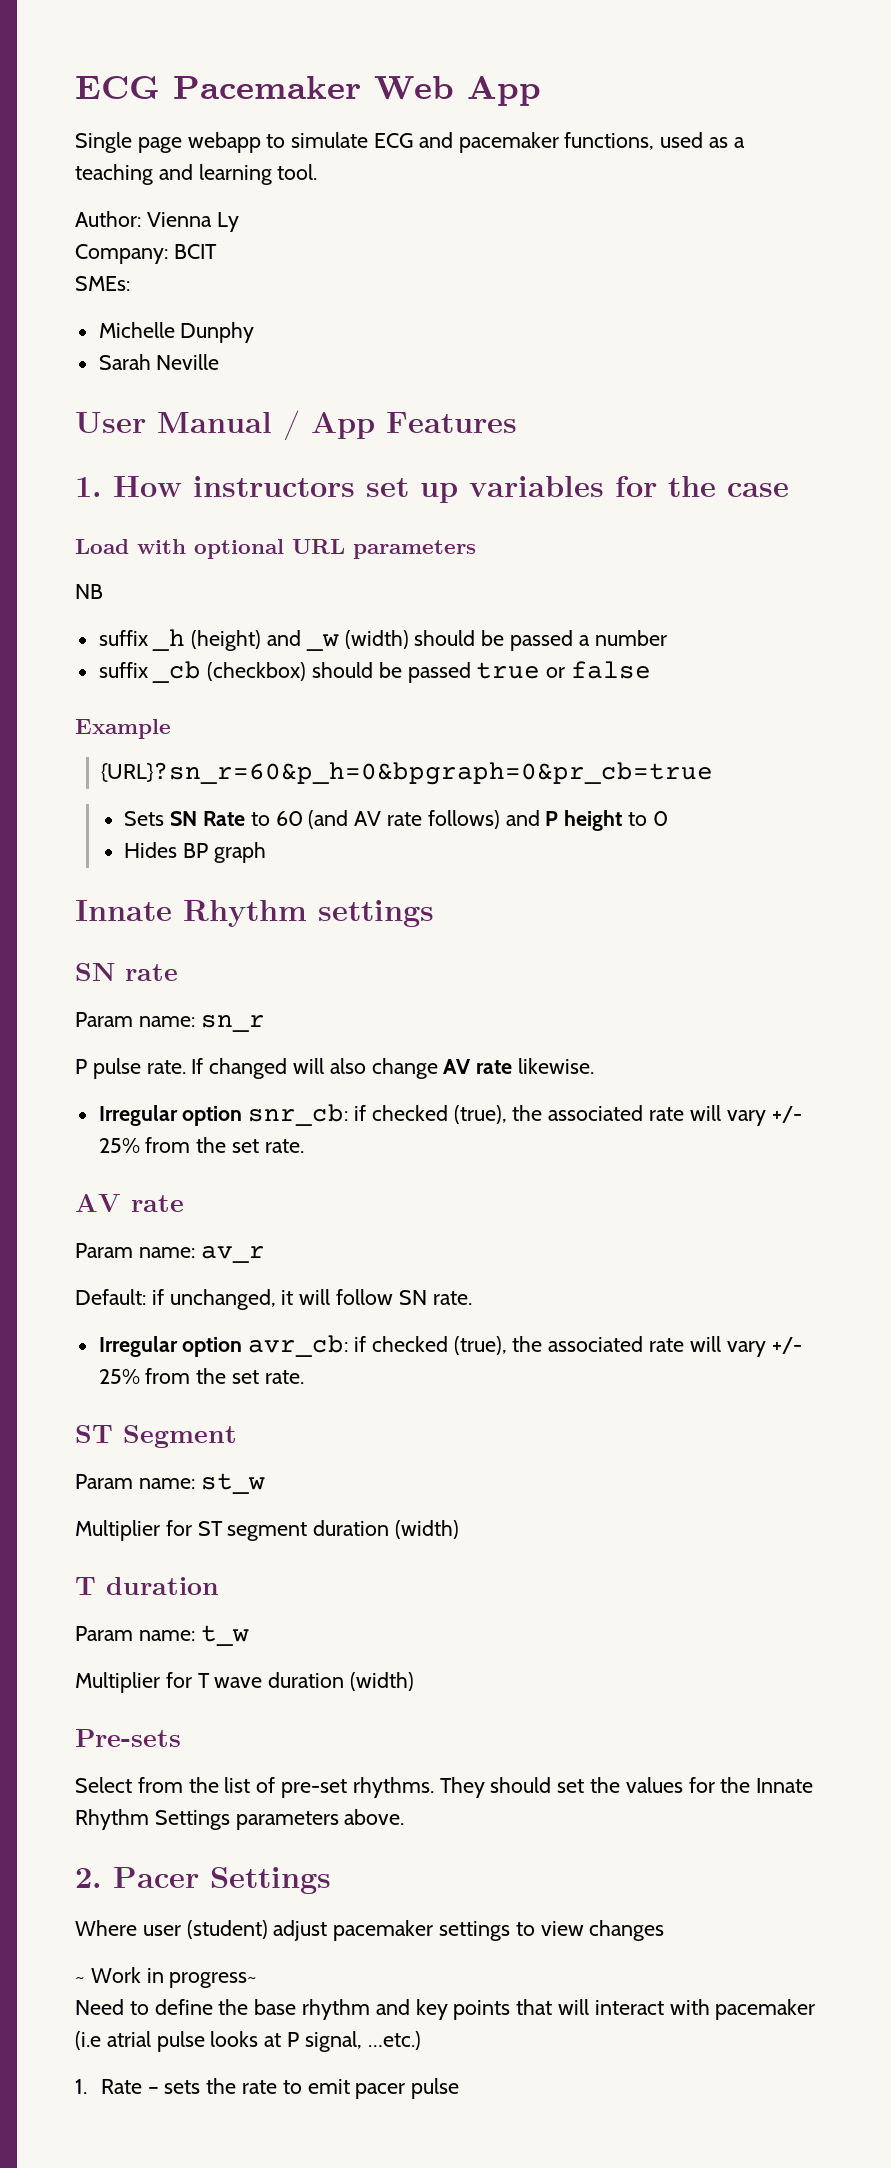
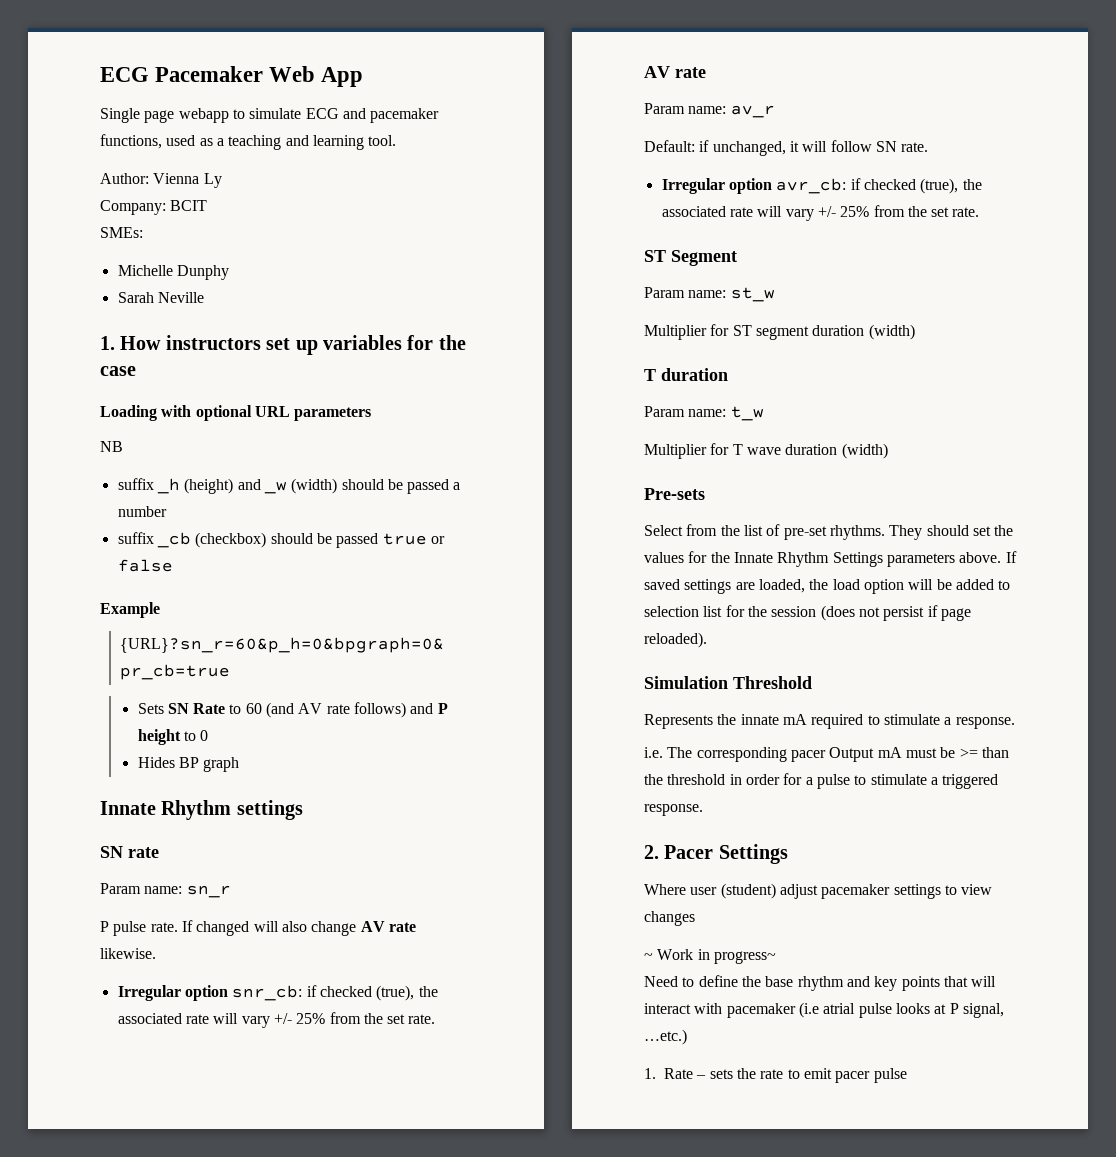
- User Manual / App Features
- Load with optional URL parameters
+ Loading with optional URL parameters
+ If saved settings are loaded, the load option will be added to selection list for the session (does not persist if page reloaded).
+ Simulation Threshold
+ Represents the innate mA required to stimulate a response.
+ i.e. The corresponding pacer Output mA must be >= than the threshold in order for a pulse to stimulate a triggered response.

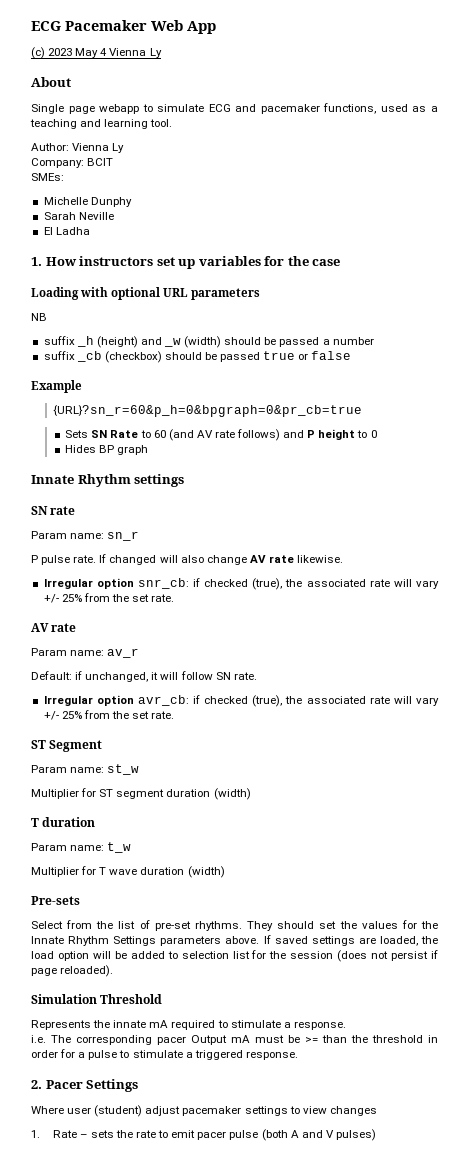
+ (c) 2023 May 4 Vienna Ly
+ About
+ El Ladha
- ~ Work in progress~
- Need to define the base rhythm and key points that will interact with pacemaker (i.e atrial pulse looks at P signal, …etc.)
- 1. Rate – sets the rate to emit pacer pulse
+ 1. Rate – sets the rate to emit pacer pulse (both A and V pulses)

